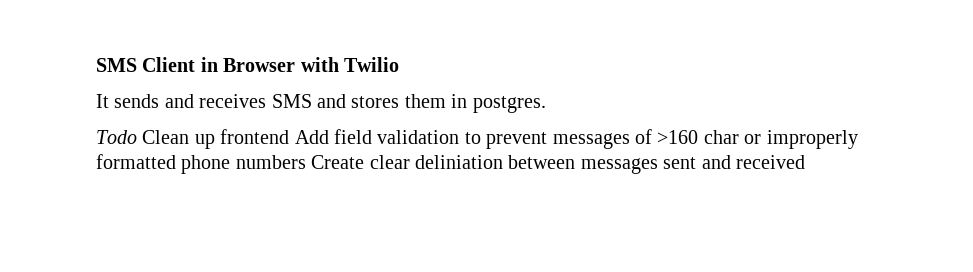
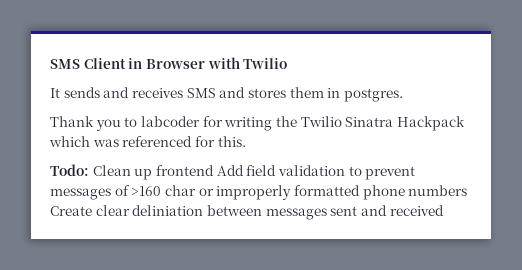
- Todo Clean up frontend Add field validation to prevent messages of >160 char or improperly formatted phone numbers Create clear deliniation between messages sent and received
+ Thank you to labcoder for writing the Twilio Sinatra Hackpack which was referenced for this.
+ Todo: Clean up frontend Add field validation to prevent messages of >160 char or improperly formatted phone numbers Create clear deliniation between messages sent and received

